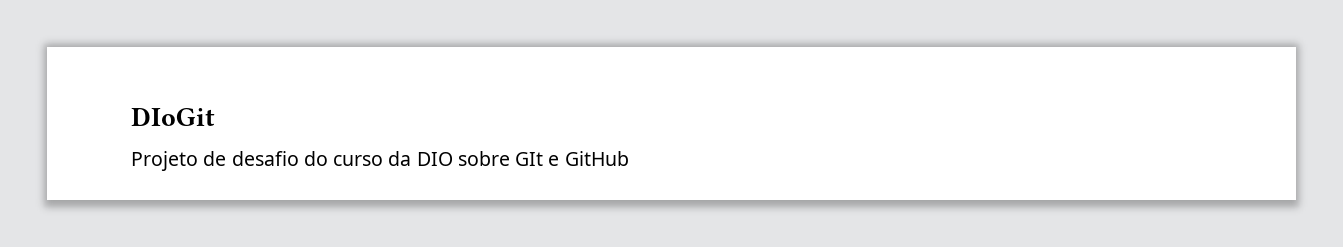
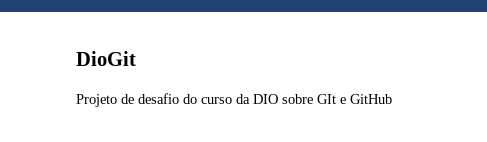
- DIoGit
+ DioGit

